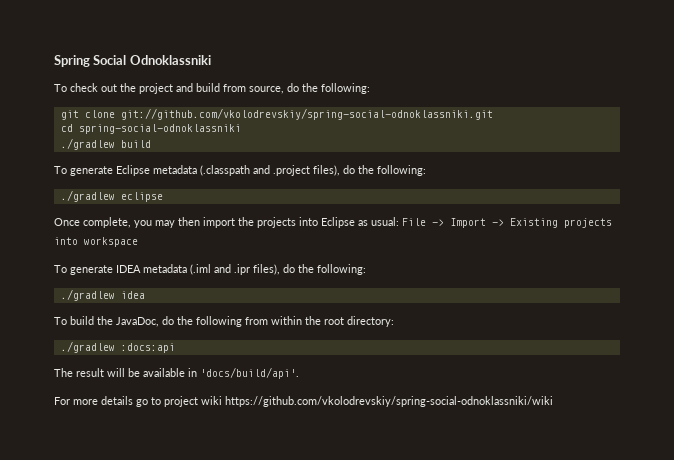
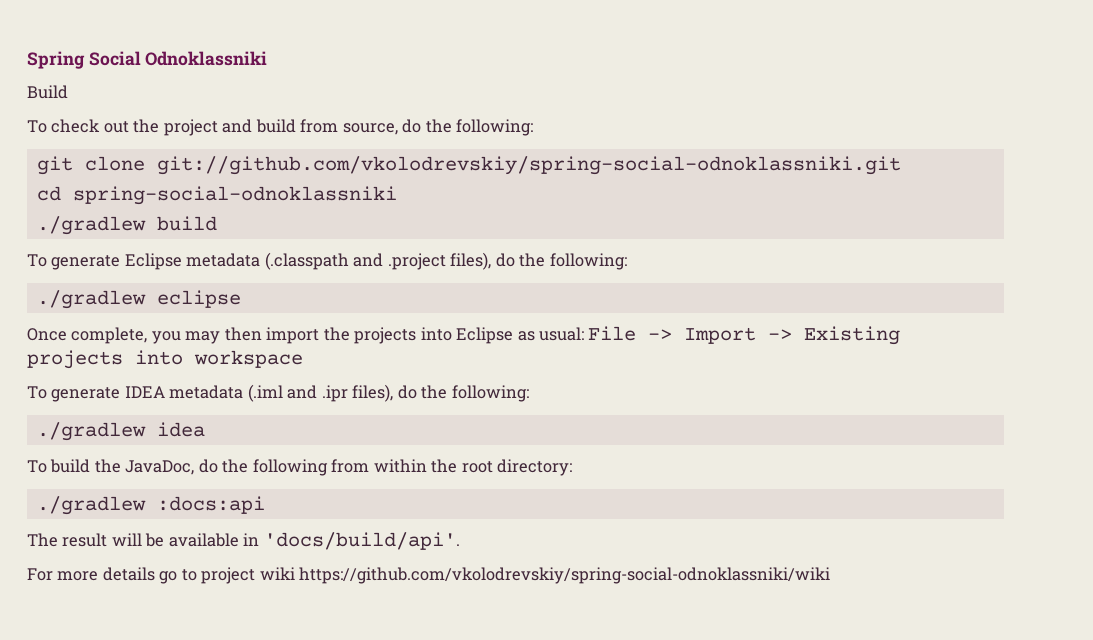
+ Build

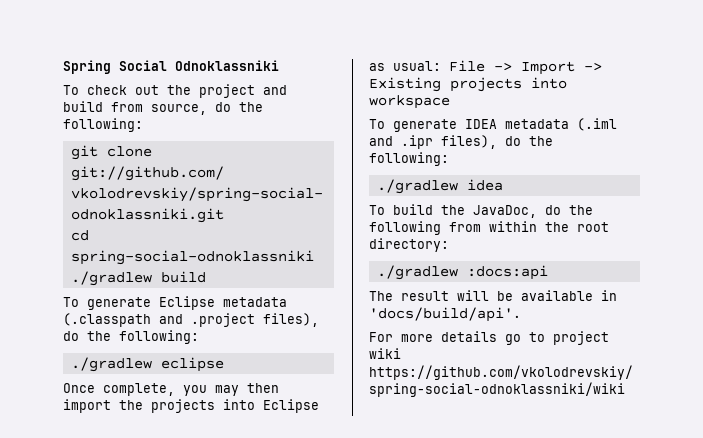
- Build

